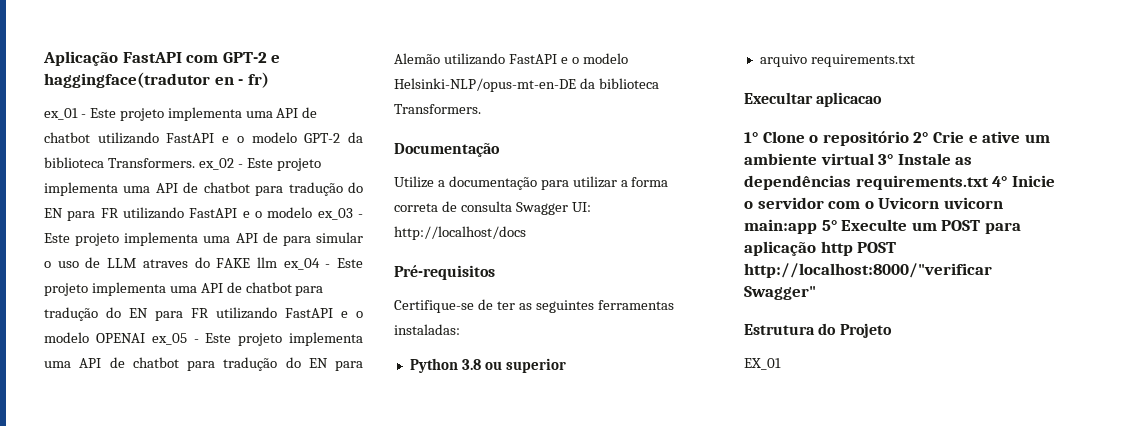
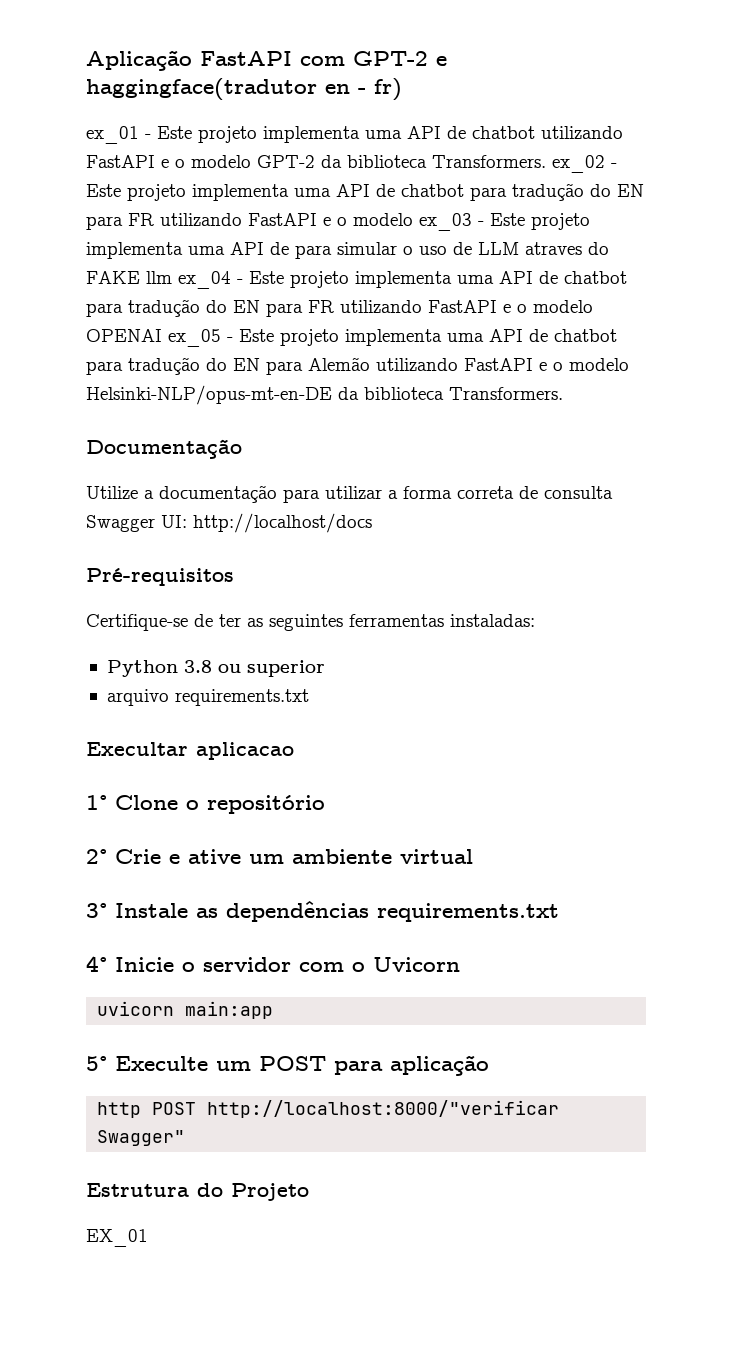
- 1° Clone o repositório 2° Crie e ative um ambiente virtual 3° Instale as dependências requirements.txt 4° Inicie o servidor com o Uvicorn uvicorn main:app 5° Execulte um POST para aplicação http POST http://localhost:8000/"verificar Swagger"
+ 1° Clone o repositório
+ 2° Crie e ative um ambiente virtual
+ 3° Instale as dependências requirements.txt
+ 4° Inicie o servidor com o Uvicorn
+ uvicorn main:app
+ 5° Execulte um POST para aplicação
+ http POST http://localhost:8000/"verificar Swagger"

